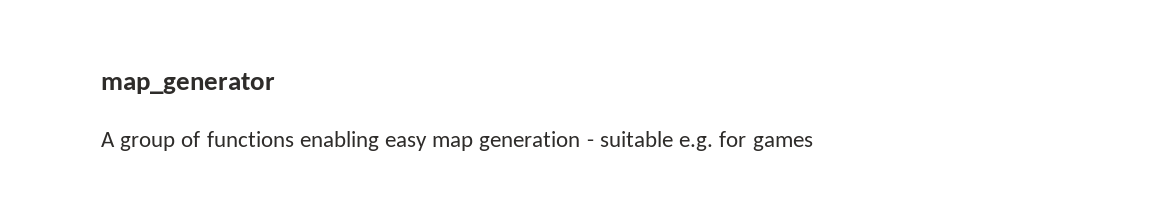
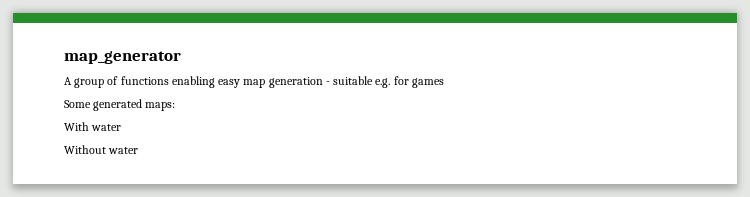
+ Some generated maps:
+ With water
+ Without water

